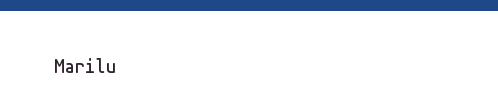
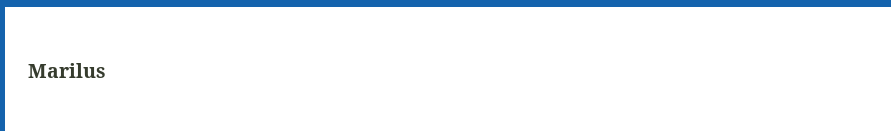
- Marilu
+ Marilus

